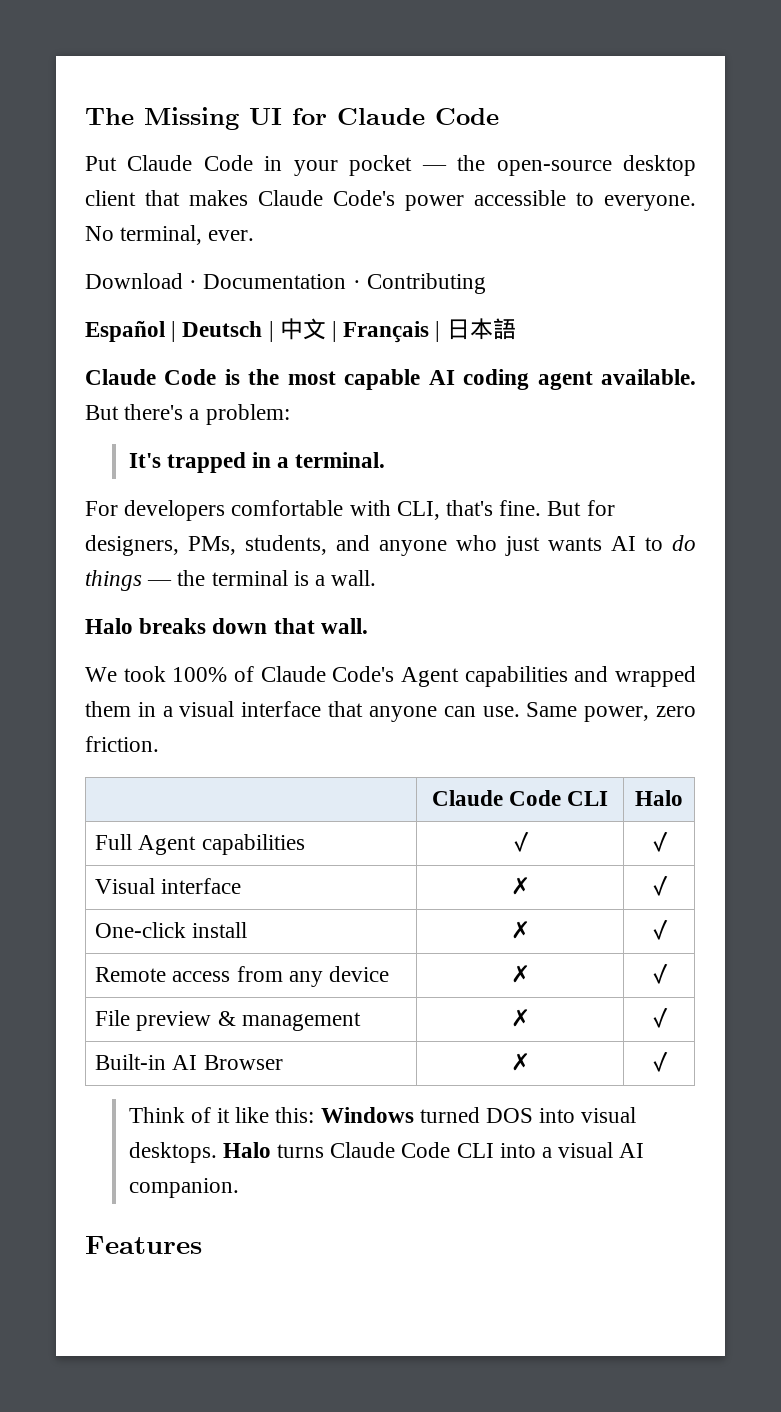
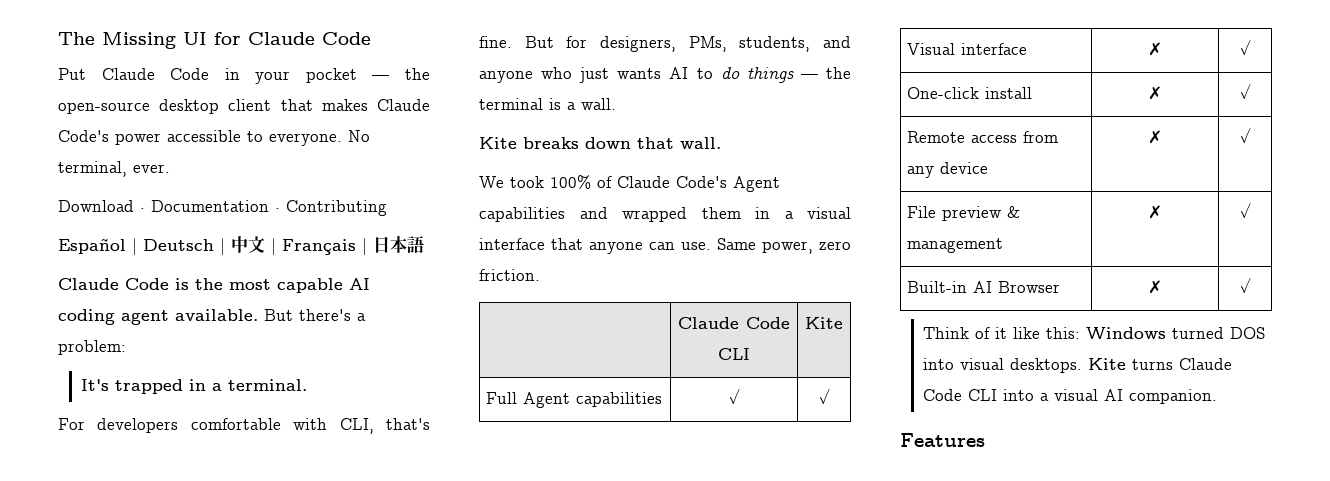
- Halo breaks down that wall.
+ Kite breaks down that wall.
- | Claude Code CLI | Halo
+ | Claude Code CLI | Kite
- Halo turns Claude Code CLI into a visual AI companion.
+ Kite turns Claude Code CLI into a visual AI companion.

